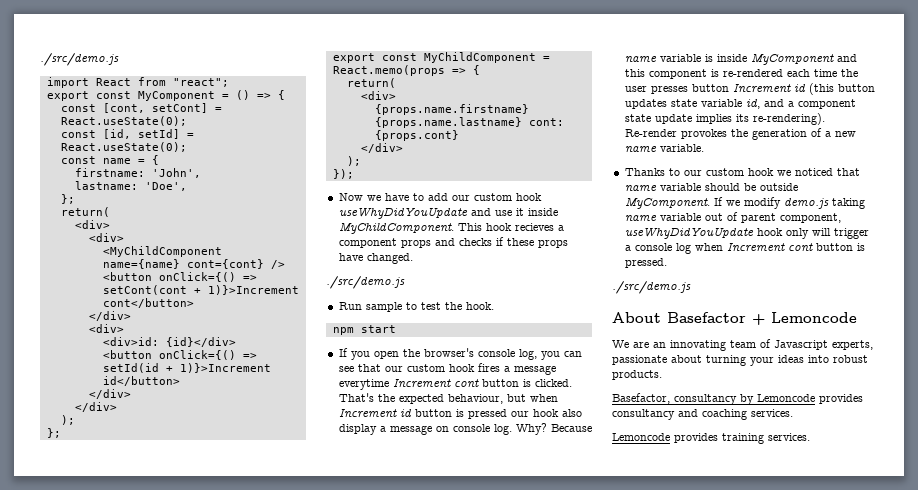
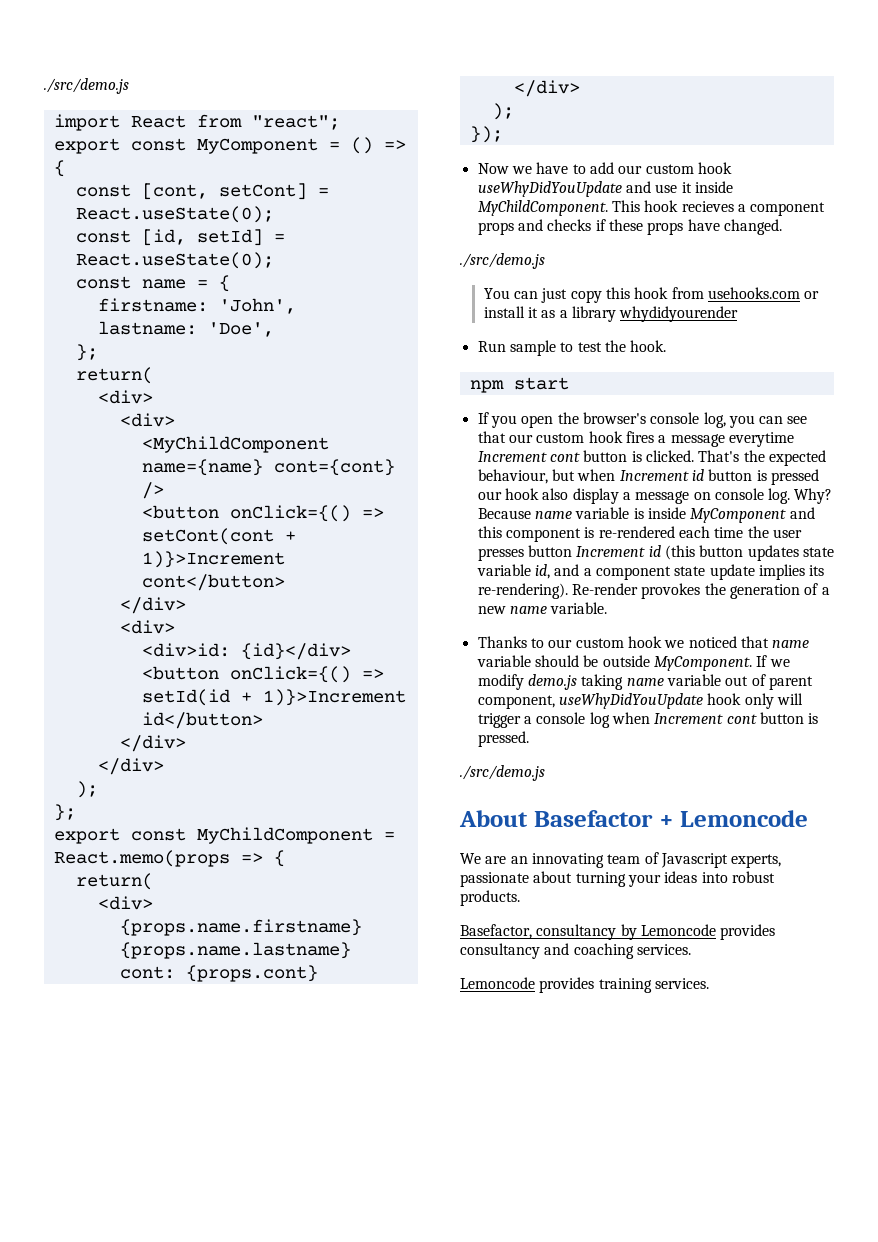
+ You can just copy this hook from usehooks.com or install it as a library whydidyourender

